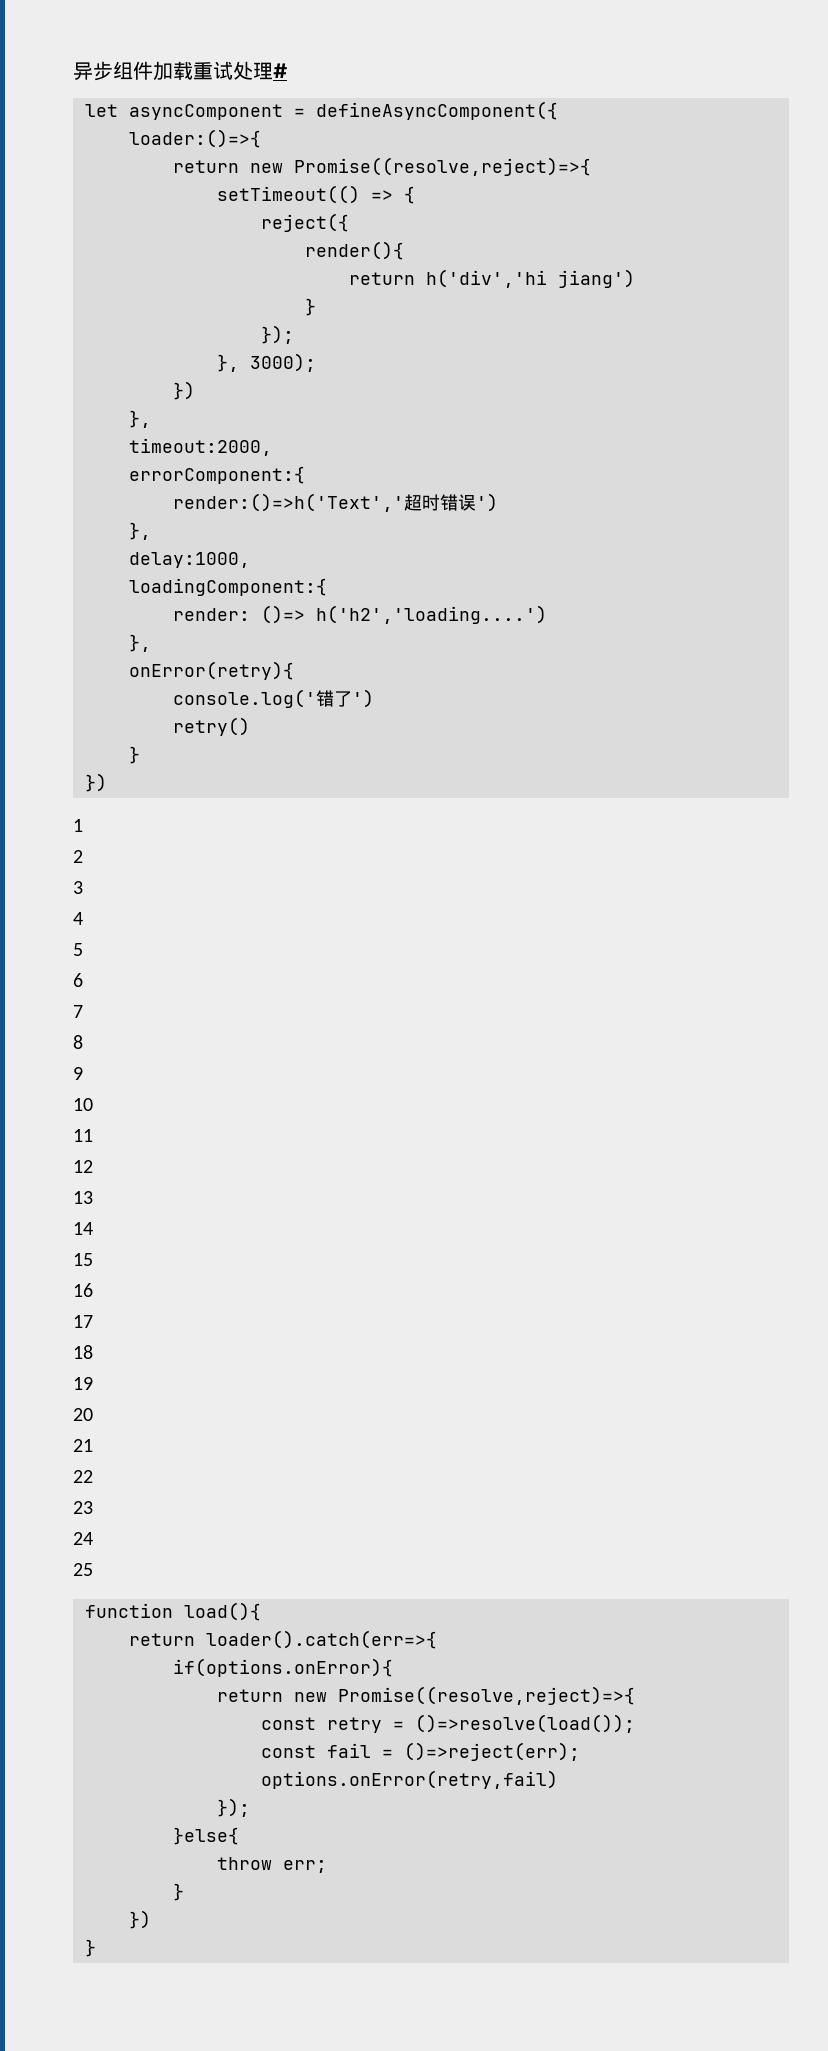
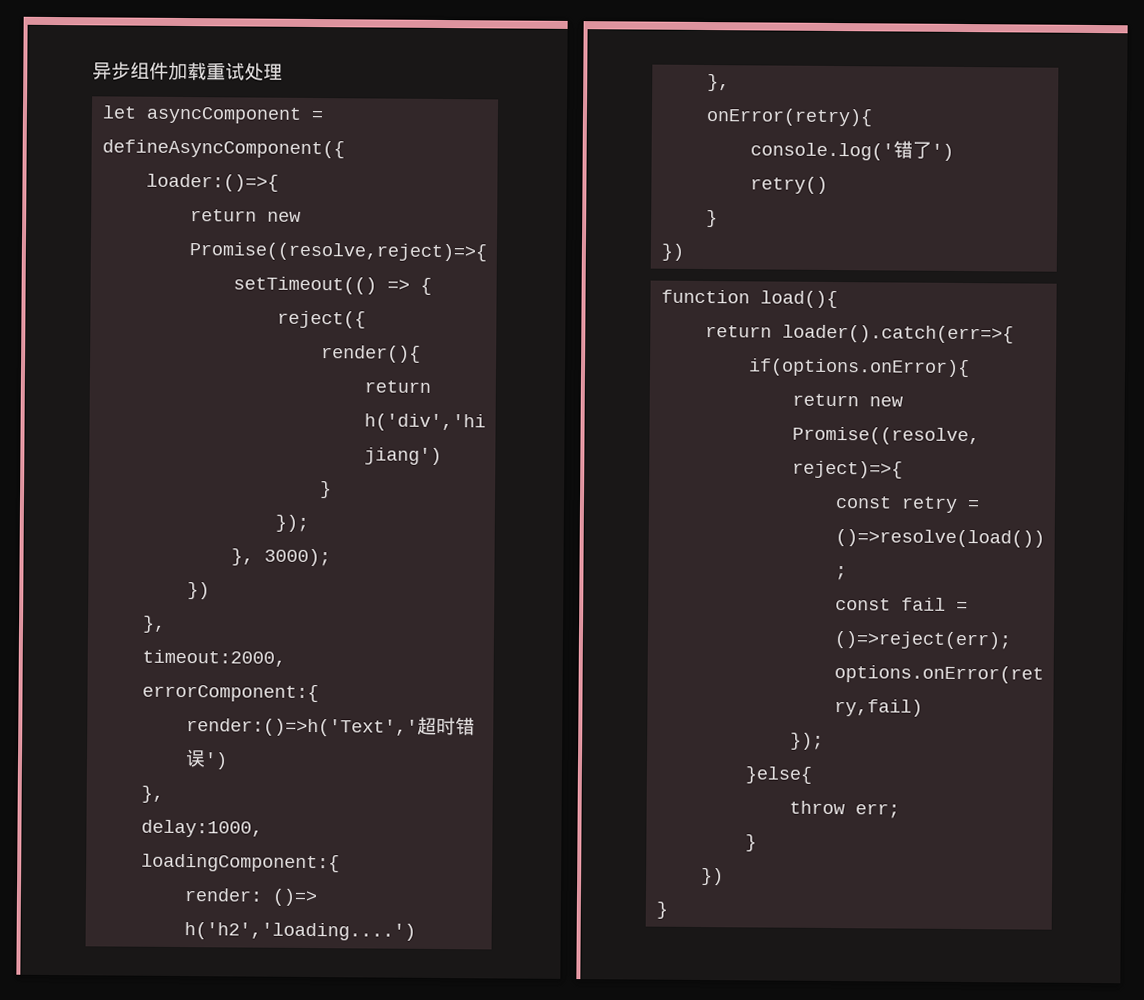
- 异步组件加载重试处理#
+ 异步组件加载重试处理
- 1
- 2
- 3
- 4
- 5
- 6
- 7
- 8
- 9
- 10
- 11
- 12
- 13
- 14
- 15
- 16
- 17
- 18
- 19
- 20
- 21
- 22
- 23
- 24
- 25

